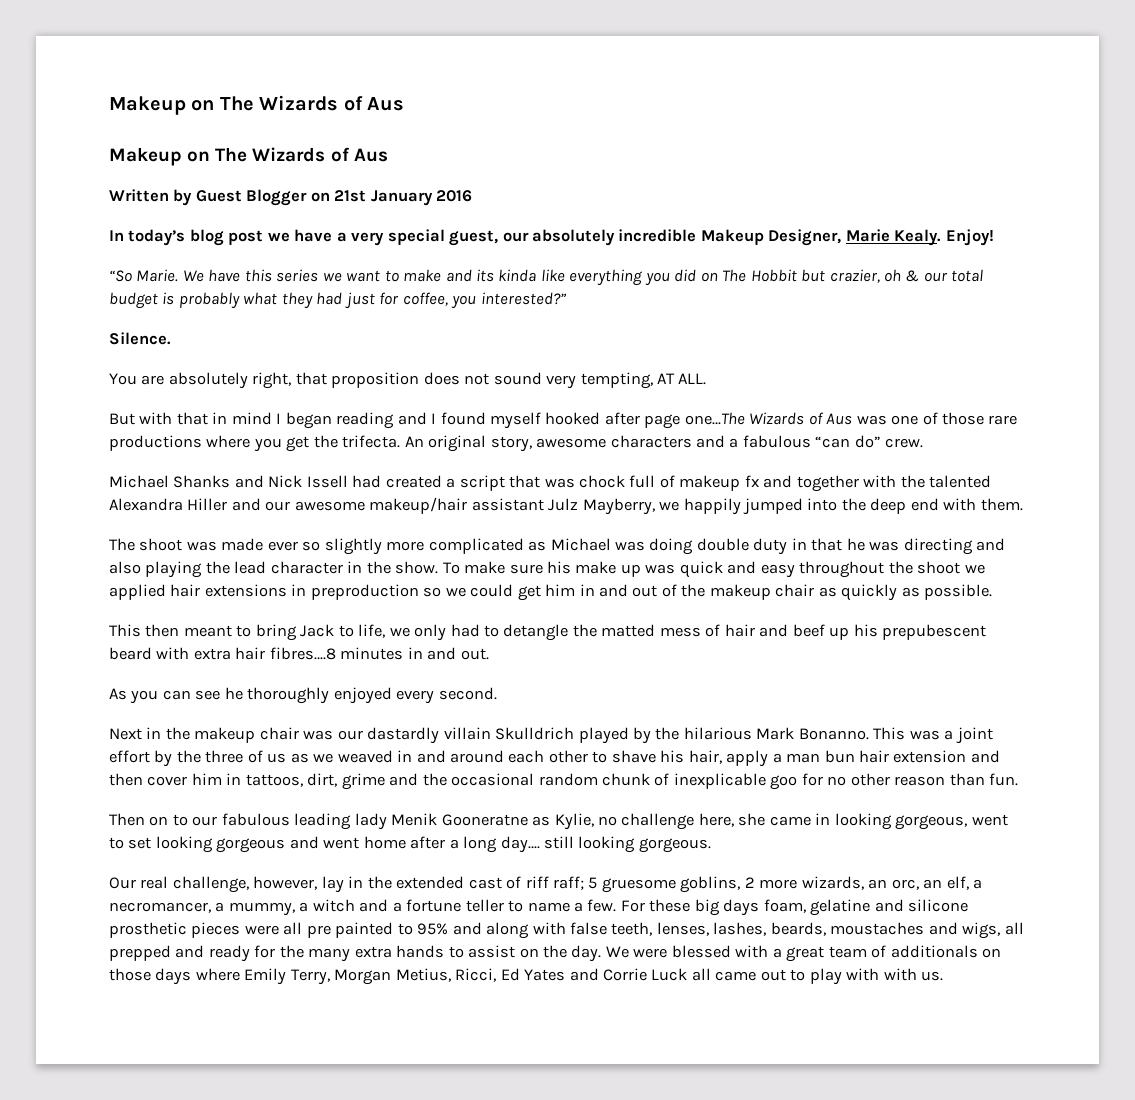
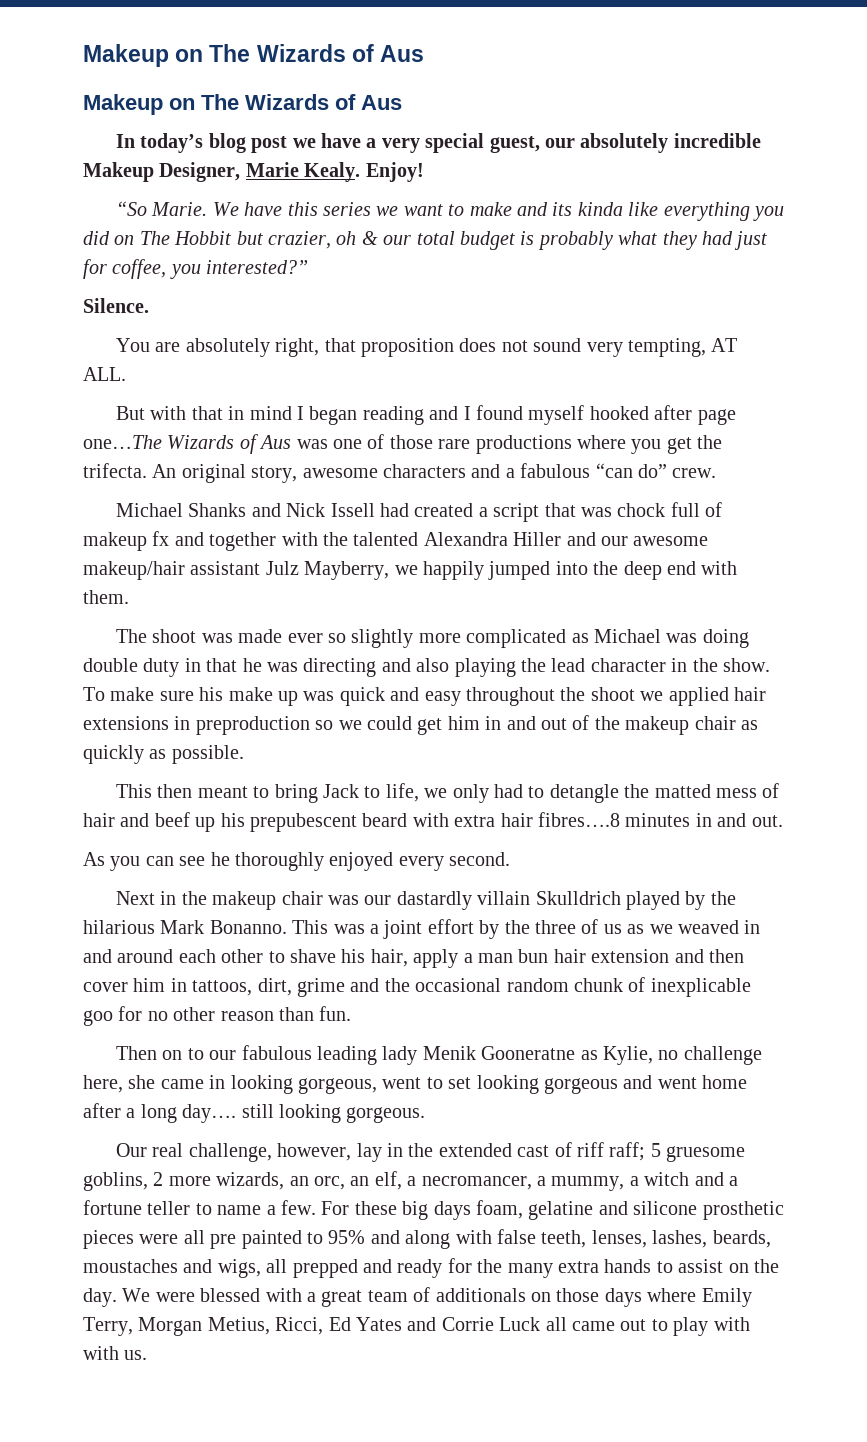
- Written by Guest Blogger on 21st January 2016

